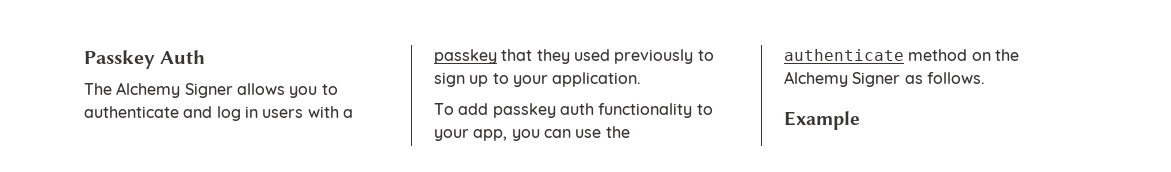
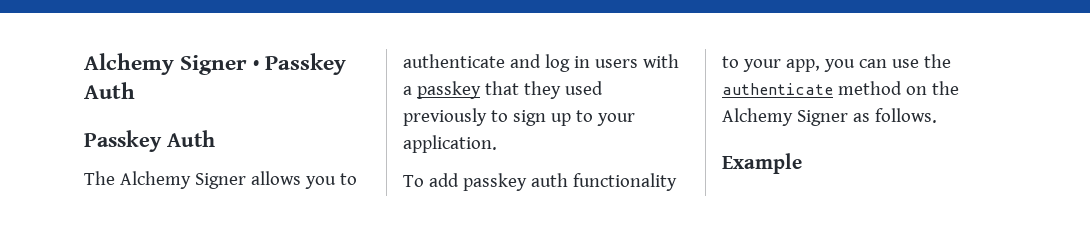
+ Alchemy Signer • Passkey Auth

